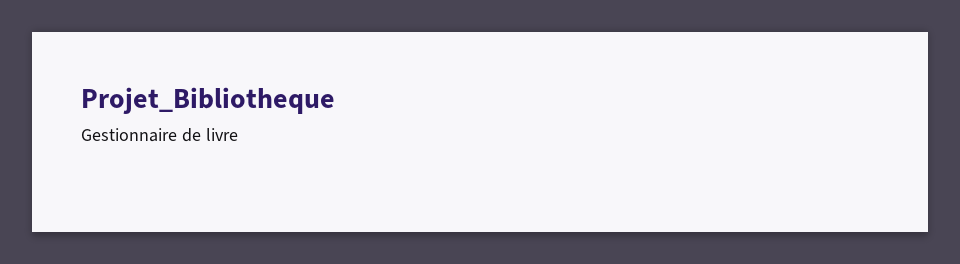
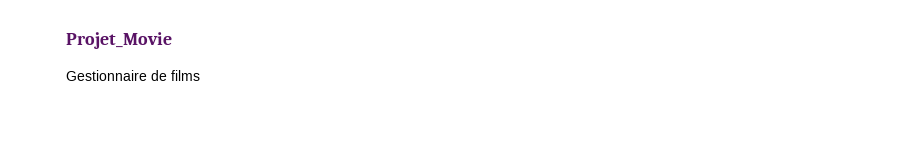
- Projet_Bibliotheque
+ Projet_Movie
- Gestionnaire de livre
+ Gestionnaire de films

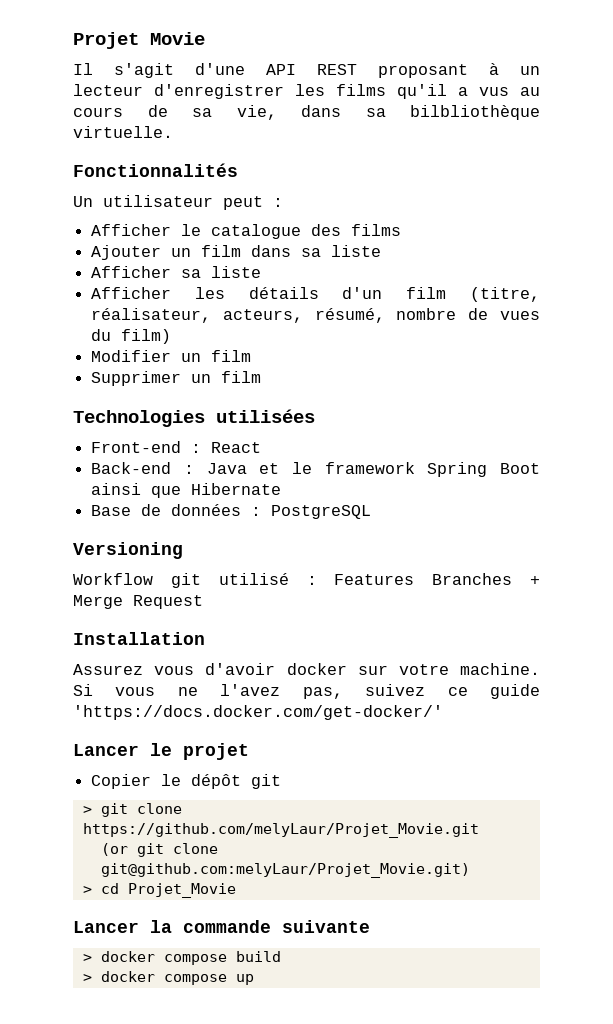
- Projet_Movie
- Gestionnaire de films
+ Projet Movie
+ Il s'agit d'une API REST proposant à un lecteur d'enregistrer les films qu'il a vus au cours de sa vie, dans sa bilbliothèque virtuelle.
+ Fonctionnalités
+ Un utilisateur peut :
+ Afficher le catalogue des films
+ Ajouter un film dans sa liste
+ Afficher sa liste
+ Afficher les détails d'un film (titre, réalisateur, acteurs, résumé, nombre de vues du film)
+ Modifier un film
+ Supprimer un film
+ Technologies utilisées
+ Front-end : React
+ Back-end : Java et le framework Spring Boot ainsi que Hibernate
+ Base de données : PostgreSQL
+ Versioning
+ Workflow git utilisé : Features Branches + Merge Request
+ Installation
+ Assurez vous d'avoir docker sur votre machine. Si vous ne l'avez pas, suivez ce guide 'https://docs.docker.com/get-docker/'
+ Lancer le projet
+ Copier le dépôt git
+ > git clone https://github.com/melyLaur/Projet_Movie.git
+ (or git clone git@github.com:melyLaur/Projet_Movie.git)
+ > cd Projet_Movie
+ Lancer la commande suivante
+ > docker compose build
+ > docker compose up

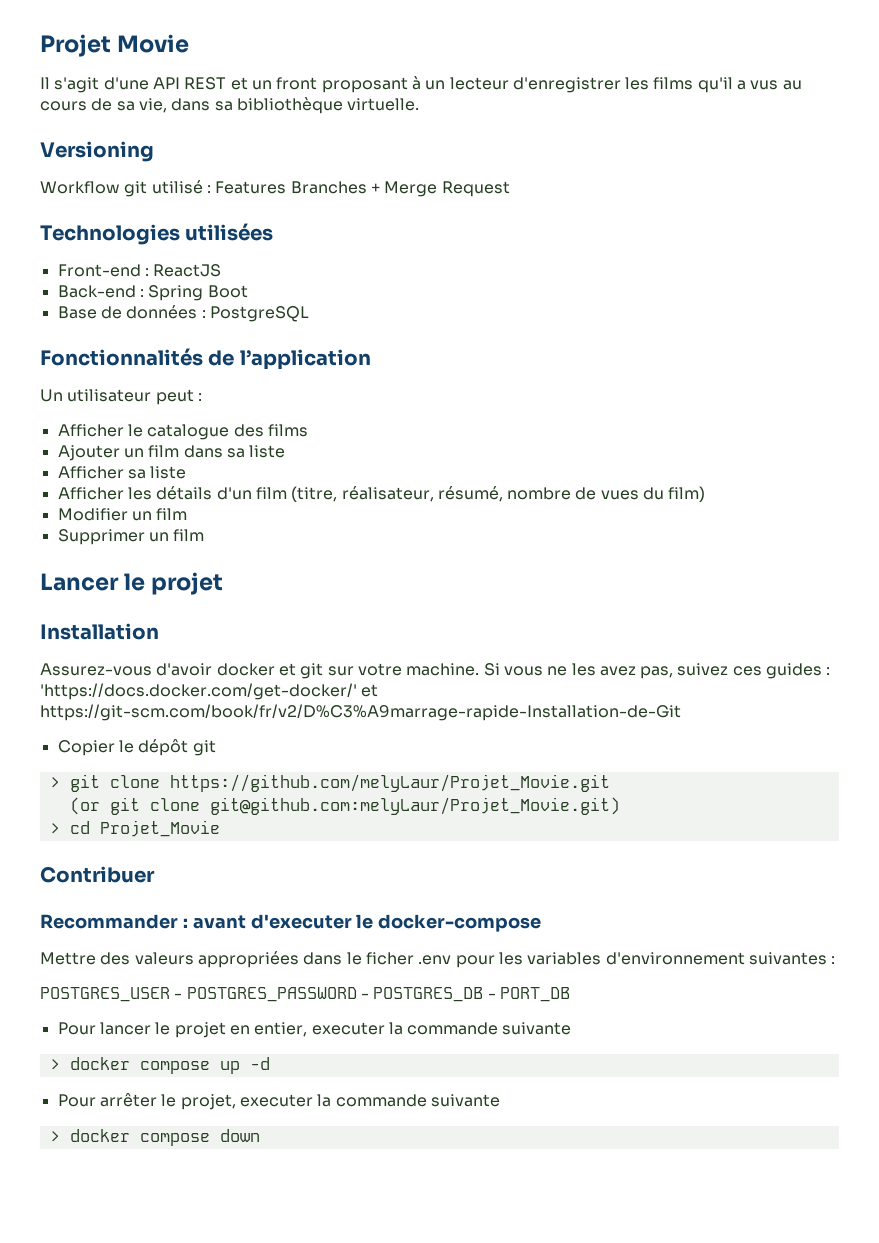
- Il s'agit d'une API REST proposant à un lecteur d'enregistrer les films qu'il a vus au cours de sa vie, dans sa bilbliothèque virtuelle.
+ Il s'agit d'une API REST et un front proposant à un lecteur d'enregistrer les films qu'il a vus au cours de sa vie, dans sa bibliothèque virtuelle.
+ Versioning
+ Workflow git utilisé : Features Branches + Merge Request
+ Technologies utilisées
+ Front-end : ReactJS
+ Back-end : Spring Boot
+ Base de données : PostgreSQL
- Fonctionnalités
+ Fonctionnalités de l’application
- Afficher les détails d'un film (titre, réalisateur, acteurs, résumé, nombre de vues du film)
+ Afficher les détails d'un film (titre, réalisateur, résumé, nombre de vues du film)
- Technologies utilisées
- Front-end : React
- Back-end : Java et le framework Spring Boot ainsi que Hibernate
- Base de données : PostgreSQL
- Versioning
- Workflow git utilisé : Features Branches + Merge Request
+ Lancer le projet
  Installation
- Assurez vous d'avoir docker sur votre machine.
+ Assurez-vous d'avoir docker et git sur votre machine.
- Si vous ne l'avez pas, suivez ce guide 'https://docs.docker.com/get-docker/'
- Lancer le projet
+ Si vous ne les avez pas, suivez ces guides : 'https://docs.docker.com/get-docker/' et https://git-scm.com/book/fr/v2/D%C3%A9marrage-rapide-Installation-de-Git
- Lancer la commande suivante
- > docker compose build
- > docker compose up
+ Contribuer
+ Recommander : avant d'executer le docker-compose
+ Mettre des valeurs appropriées dans le ficher .env pour les variables d'environnement suivantes :
+ POSTGRES_USER - POSTGRES_PASSWORD - POSTGRES_DB - PORT_DB
+ Pour lancer le projet en entier, executer la commande suivante
+ > docker compose up -d
+ Pour arrêter le projet, executer la commande suivante
+ > docker compose down

